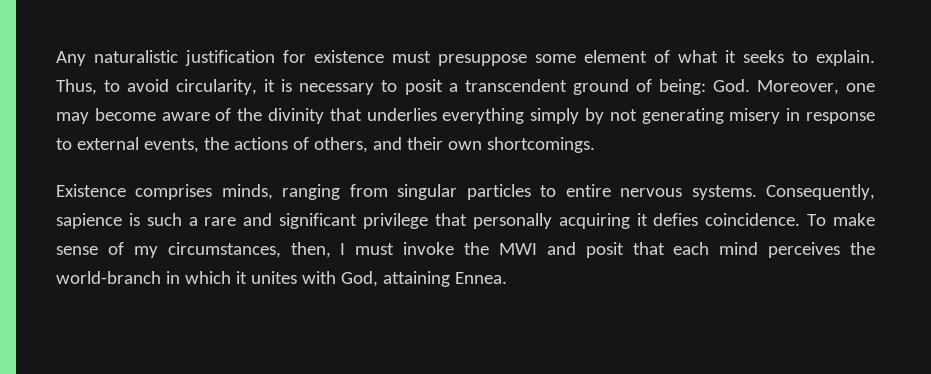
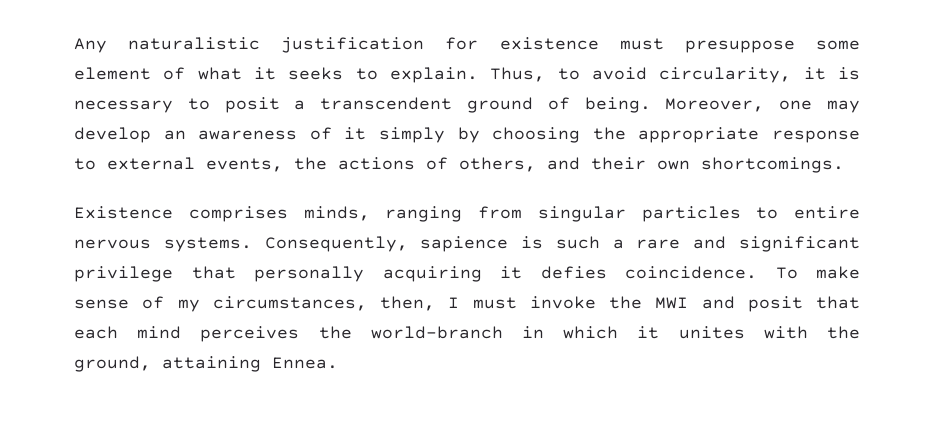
- Thus, to avoid circularity, it is necessary to posit a transcendent ground of being: God. Moreover, one may become aware of the divinity that underlies everything simply by not generating misery in response to external events, the actions of others, and their own shortcomings.
+ Thus, to avoid circularity, it is necessary to posit a transcendent ground of being. Moreover, one may develop an awareness of it simply by choosing the appropriate response to external events, the actions of others, and their own shortcomings.
- To make sense of my circumstances, then, I must invoke the MWI and posit that each mind perceives the world-branch in which it unites with God, attaining Ennea.
+ To make sense of my circumstances, then, I must invoke the MWI and posit that each mind perceives the world-branch in which it unites with the ground, attaining Ennea.

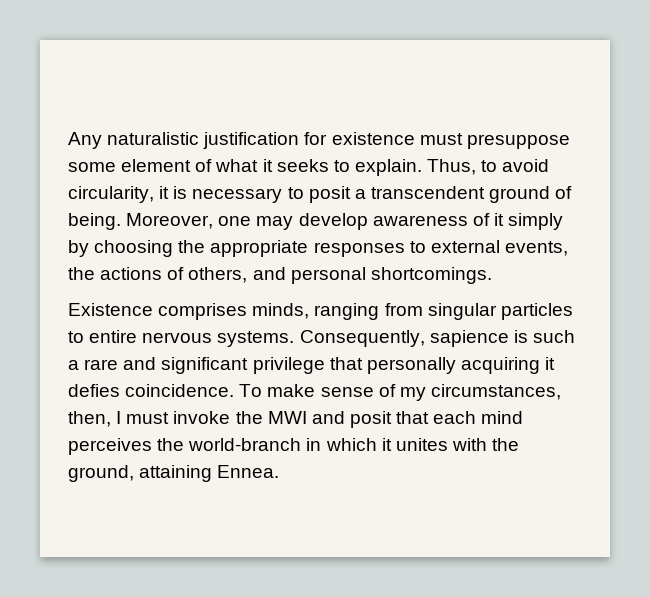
- Moreover, one may develop an awareness of it simply by choosing the appropriate response to external events, the actions of others, and their own shortcomings.
+ Moreover, one may develop awareness of it simply by choosing the appropriate responses to external events, the actions of others, and personal shortcomings.

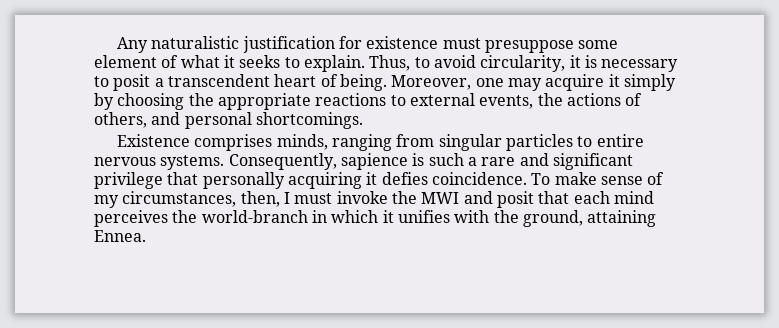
- Thus, to avoid circularity, it is necessary to posit a transcendent ground of being.
+ Thus, to avoid circularity, it is necessary to posit a transcendent heart of being.
- Moreover, one may develop awareness of it simply by choosing the appropriate responses to external events, the actions of others, and personal shortcomings.
+ Moreover, one may acquire it simply by choosing the appropriate reactions to external events, the actions of others, and personal shortcomings.
- To make sense of my circumstances, then, I must invoke the MWI and posit that each mind perceives the world-branch in which it unites with the ground, attaining Ennea.
+ To make sense of my circumstances, then, I must invoke the MWI and posit that each mind perceives the world-branch in which it unifies with the ground, attaining Ennea.

